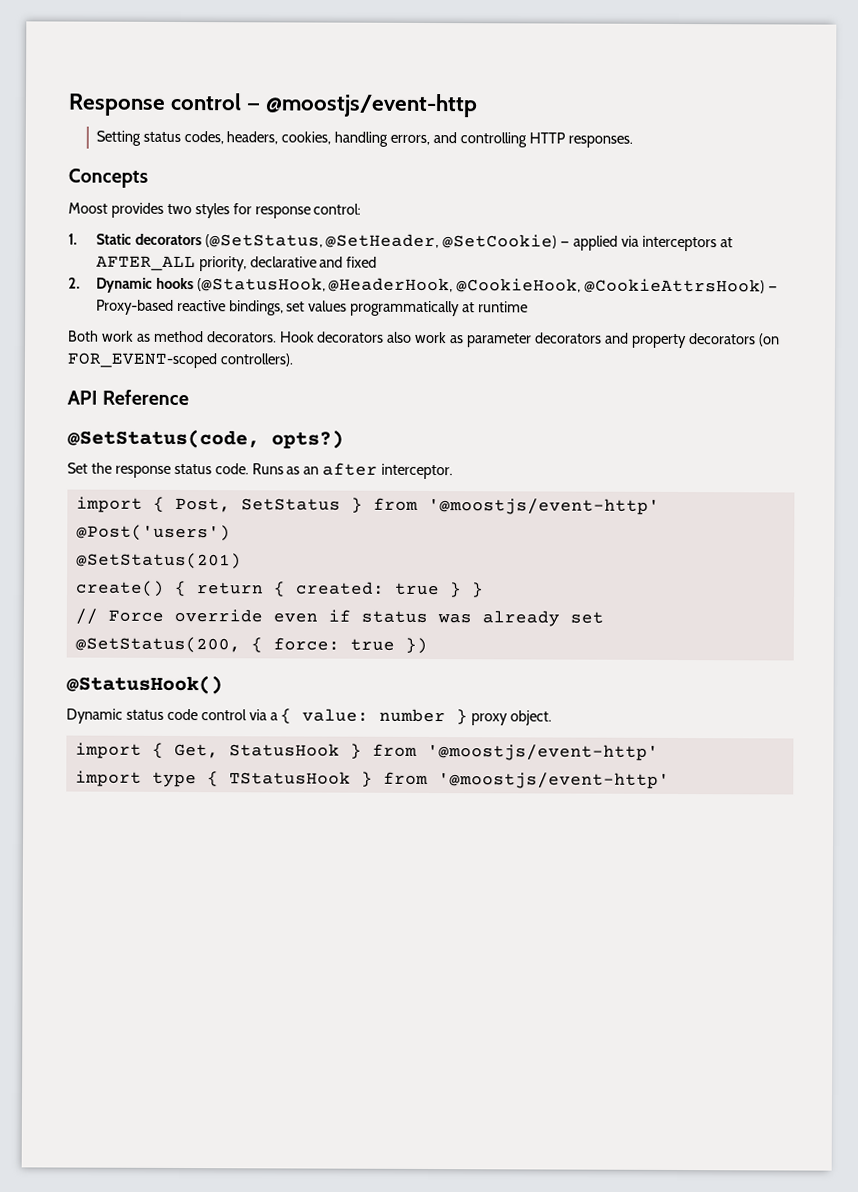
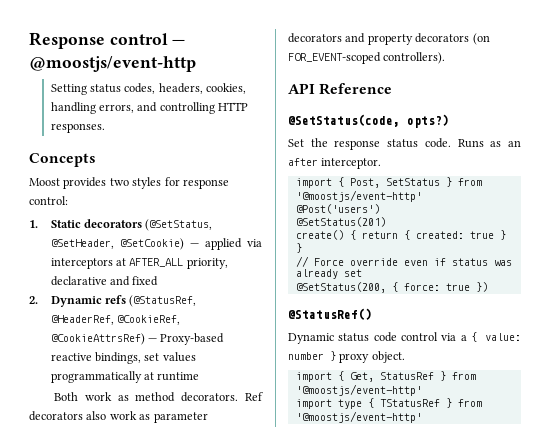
- 2. Dynamic hooks (@StatusHook, @HeaderHook, @CookieHook, @CookieAttrsHook) — Proxy-based reactive bindings, set values programmatically at runtime
+ 2. Dynamic refs (@StatusRef, @HeaderRef, @CookieRef, @CookieAttrsRef) — Proxy-based reactive bindings, set values programmatically at runtime
- Hook decorators also work as parameter decorators and property decorators (on FOR_EVENT-scoped controllers).
+ Ref decorators also work as parameter decorators and property decorators (on FOR_EVENT-scoped controllers).
- @StatusHook()
+ @StatusRef()
- import { Get, StatusHook } from '@moostjs/event-http'
+ import { Get, StatusRef } from '@moostjs/event-http'
- import type { TStatusHook } from '@moostjs/event-http'
+ import type { TStatusRef } from '@moostjs/event-http'

